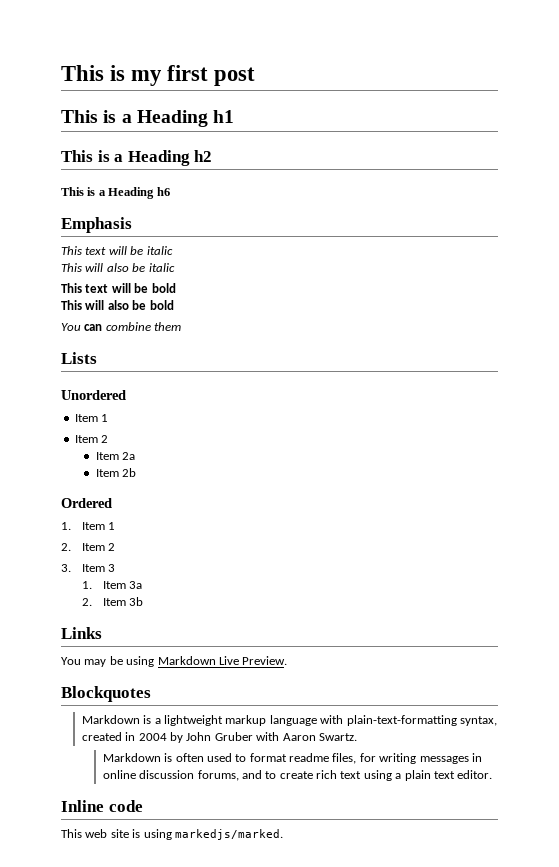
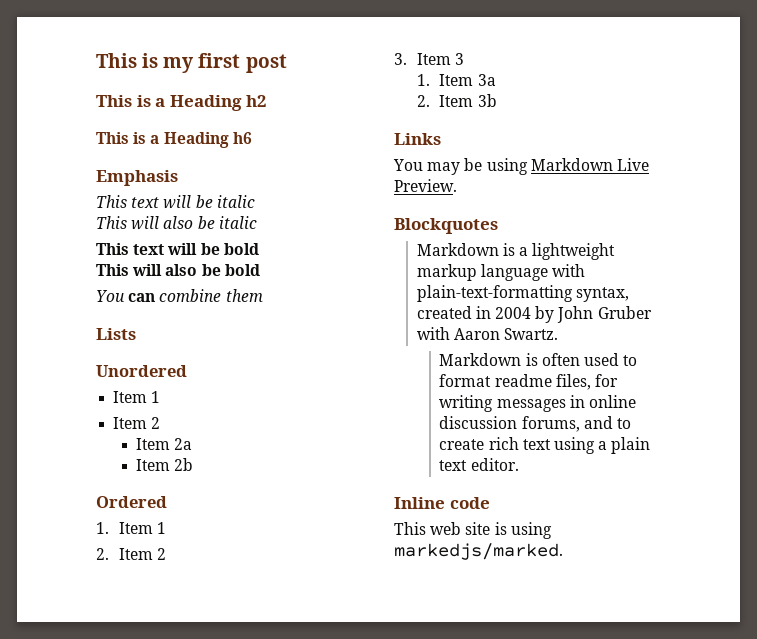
- This is a Heading h1

